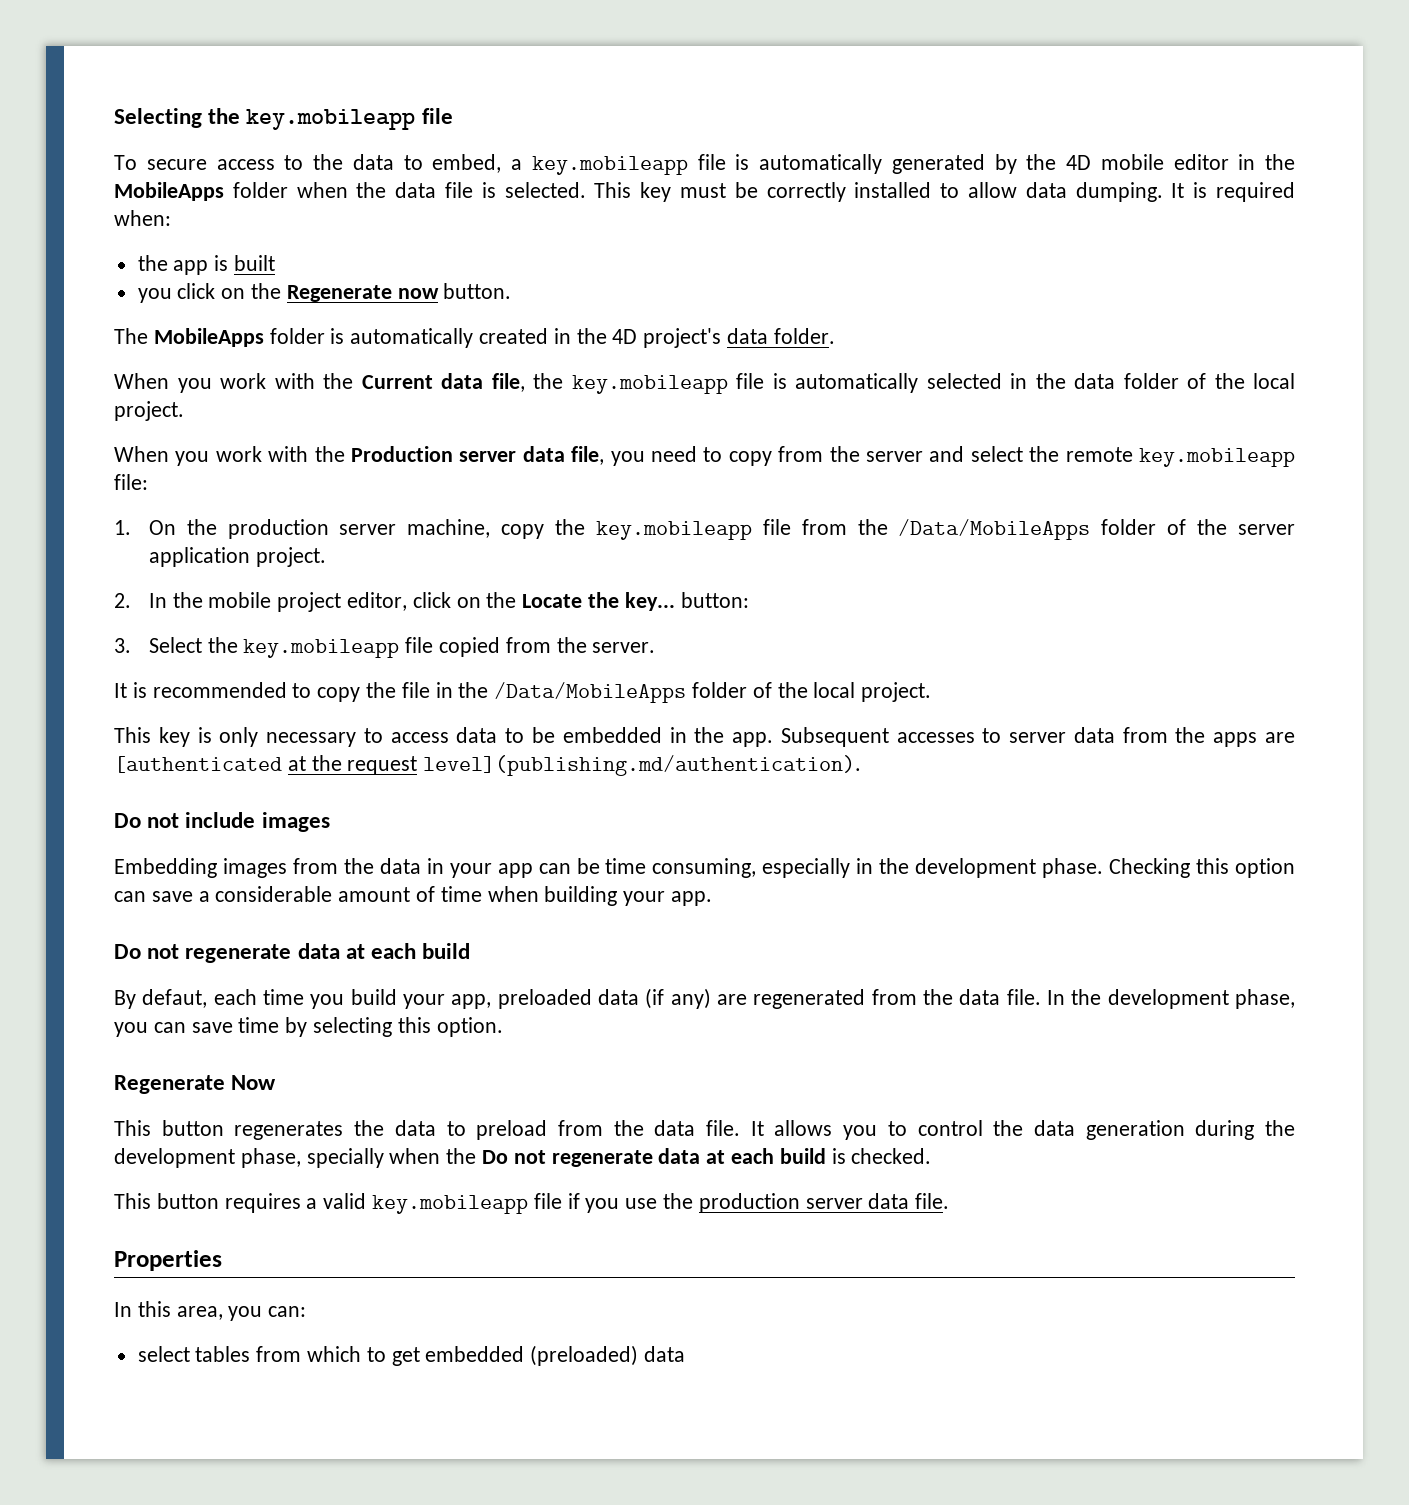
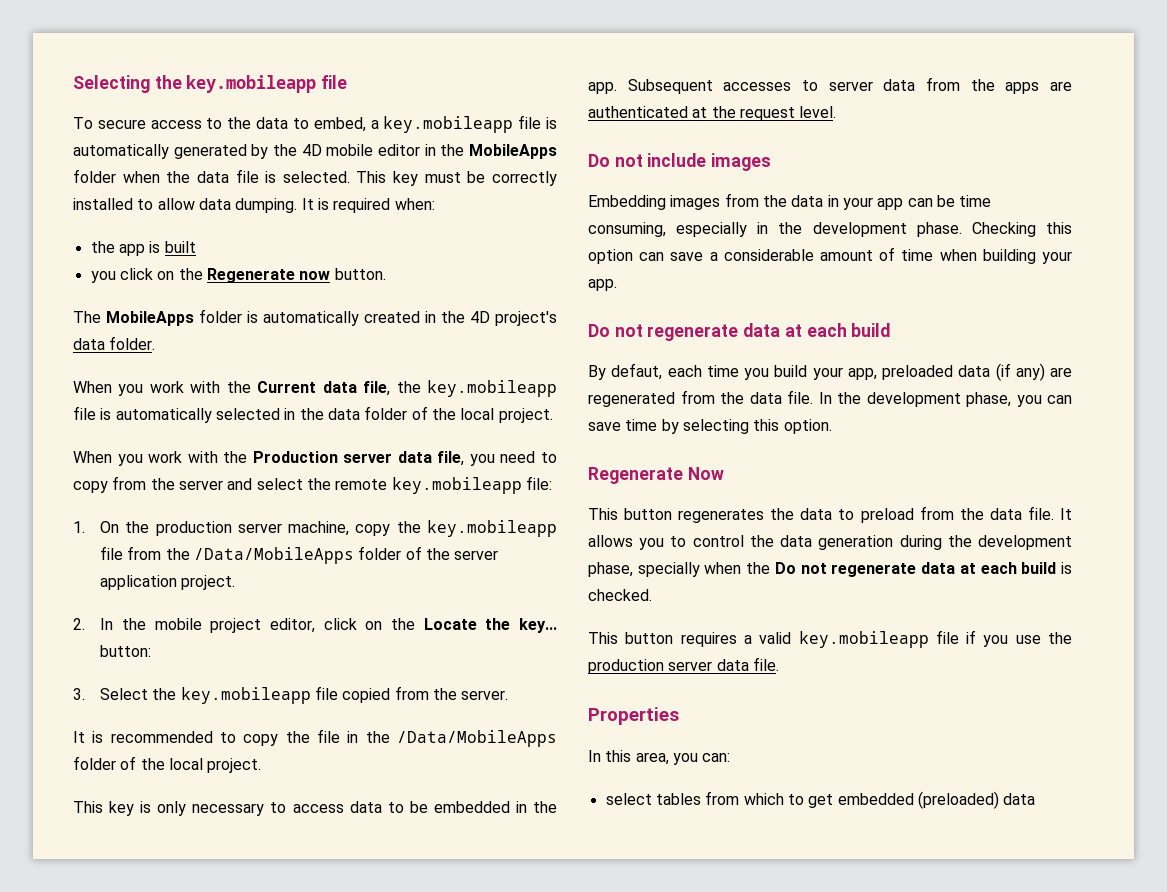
- Subsequent accesses to server data from the apps are [authenticated at the request level](publishing.md/authentication).
+ Subsequent accesses to server data from the apps are authenticated at the request level.

